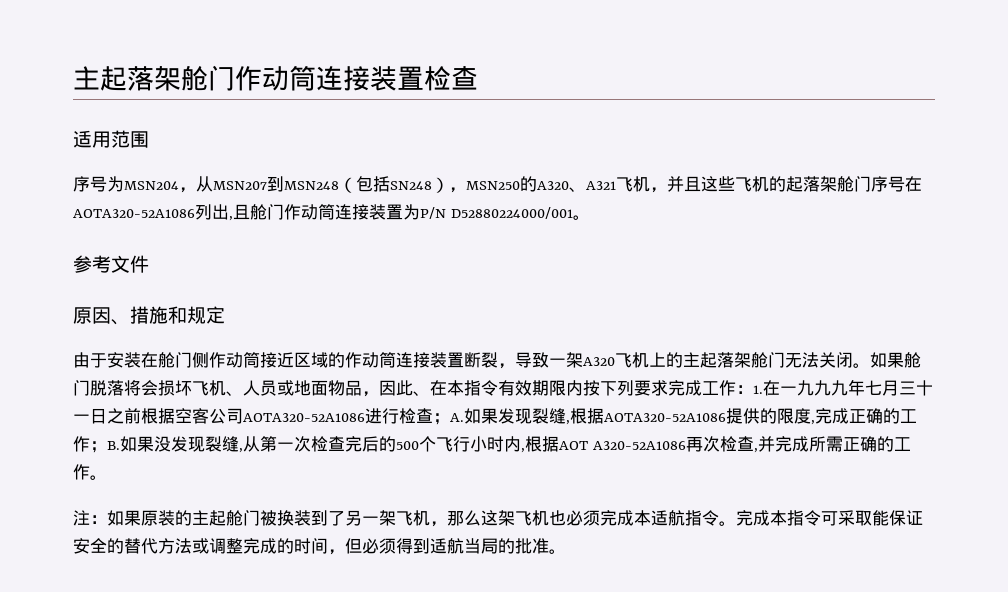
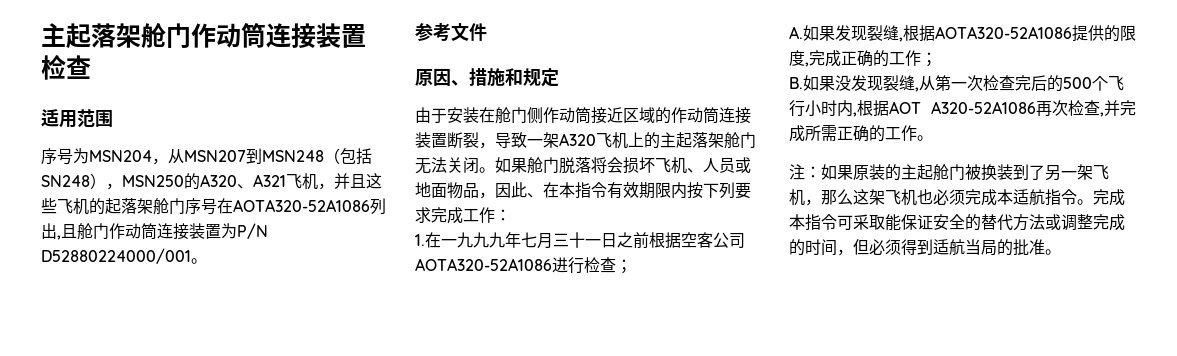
- 如果舱门脱落将会损坏飞机、人员或地面物品，因此、在本指令有效期限内按下列要求完成工作：1.在一九九九年七月三十一日之前根据空客公司AOTA320-52A1086进行检查；A.如果发现裂缝,根据AOTA320-52A1086提供的限度,完成正确的工作；B.如果没发现裂缝,从第一次检查完后的500个飞行小时内,根据AOT A320-52A1086再次检查,并完成所需正确的工作。
+ 如果舱门脱落将会损坏飞机、人员或地面物品，因此、在本指令有效期限内按下列要求完成工作：
+ 1.在一九九九年七月三十一日之前根据空客公司AOTA320-52A1086进行检查；
+ A.如果发现裂缝,根据AOTA320-52A1086提供的限度,完成正确的工作；
+ B.如果没发现裂缝,从第一次检查完后的500个飞行小时内,根据AOT A320-52A1086再次检查,并完成所需正确的工作。

